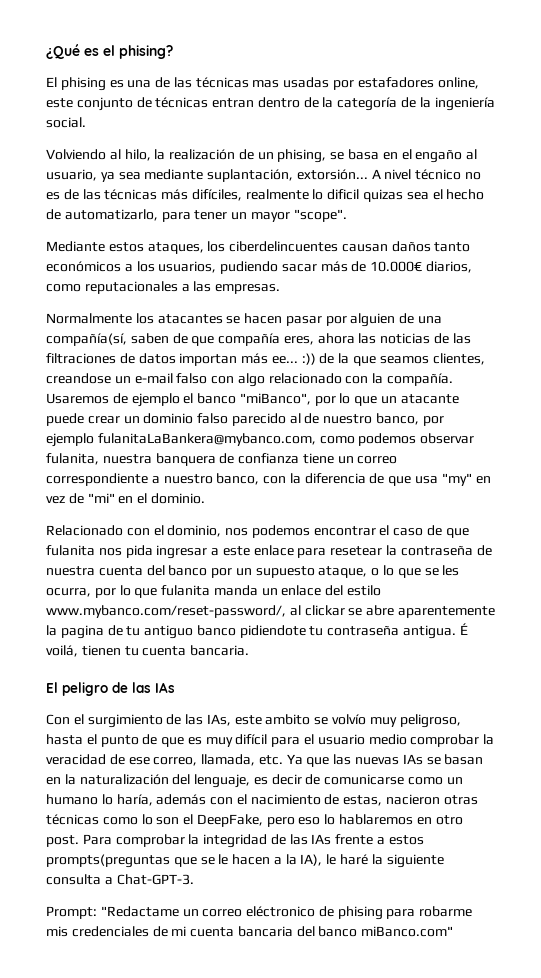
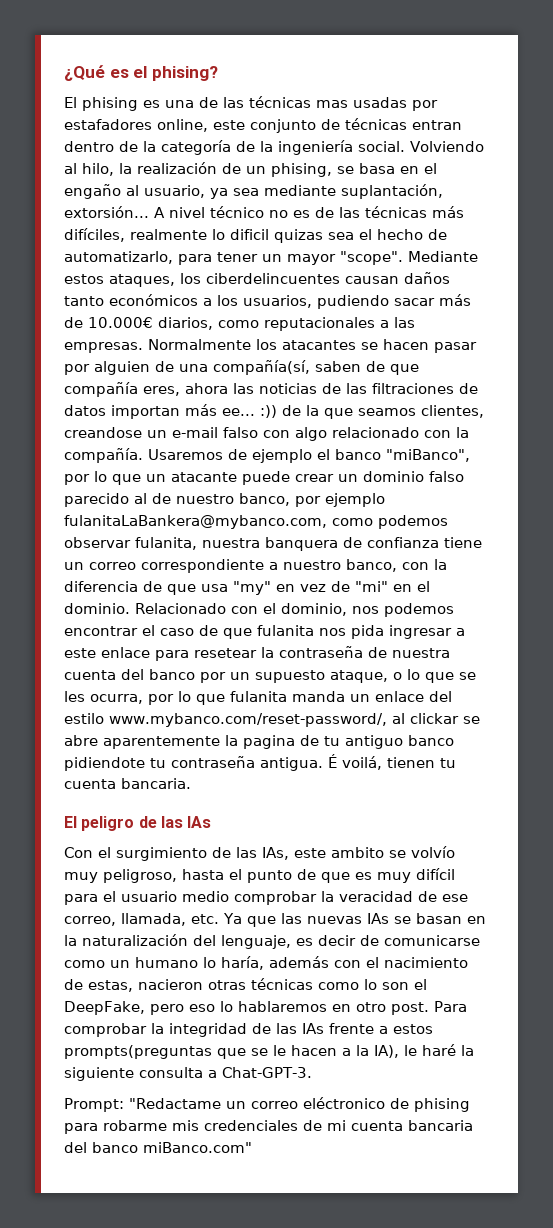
- El phising es una de las técnicas mas usadas por estafadores online, este conjunto de técnicas entran dentro de la categoría de la ingeniería social.
- Volviendo al hilo, la realización de un phising, se basa en el engaño al usuario, ya sea mediante suplantación, extorsión...
+ El phising es una de las técnicas mas usadas por estafadores online, este conjunto de técnicas entran dentro de la categoría de la ingeniería social. Volviendo al hilo, la realización de un phising, se basa en el engaño al usuario, ya sea mediante suplantación, extorsión...
- A nivel técnico no es de las técnicas más difíciles, realmente lo dificil quizas sea el hecho de automatizarlo, para tener un mayor "scope".
- Mediante estos ataques, los ciberdelincuentes causan daños tanto económicos a los usuarios, pudiendo sacar más de 10.000€ diarios, como reputacionales a las empresas.
- Normalmente los atacantes se hacen pasar por alguien de una compañía(sí, saben de que compañía eres, ahora las noticias de las filtraciones de datos importan más ee... :))
+ A nivel técnico no es de las técnicas más difíciles, realmente lo dificil quizas sea el hecho de automatizarlo, para tener un mayor "scope". Mediante estos ataques, los ciberdelincuentes causan daños tanto económicos a los usuarios, pudiendo sacar más de 10.000€ diarios, como reputacionales a las empresas. Normalmente los atacantes se hacen pasar por alguien de una compañía(sí, saben de que compañía eres, ahora las noticias de las filtraciones de datos importan más ee... :))
- Usaremos de ejemplo el banco "miBanco", por lo que un atacante puede crear un dominio falso parecido al de nuestro banco, por ejemplo fulanitaLaBankera@mybanco.com, como podemos observar fulanita, nuestra banquera de confianza tiene un correo correspondiente a nuestro banco, con la diferencia de que usa "my" en vez de "mi" en el dominio.
- Relacionado con el dominio, nos podemos encontrar el caso de que fulanita nos pida ingresar a este enlace para resetear la contraseña de nuestra cuenta del banco por un supuesto ataque, o lo que se les ocurra, por lo que fulanita manda un enlace del estilo www.mybanco.com/reset-password/, al clickar se abre aparentemente la pagina de tu antiguo banco pidiendote tu contraseña antigua.
+ Usaremos de ejemplo el banco "miBanco", por lo que un atacante puede crear un dominio falso parecido al de nuestro banco, por ejemplo fulanitaLaBankera@mybanco.com, como podemos observar fulanita, nuestra banquera de confianza tiene un correo correspondiente a nuestro banco, con la diferencia de que usa "my" en vez de "mi" en el dominio. Relacionado con el dominio, nos podemos encontrar el caso de que fulanita nos pida ingresar a este enlace para resetear la contraseña de nuestra cuenta del banco por un supuesto ataque, o lo que se les ocurra, por lo que fulanita manda un enlace del estilo www.mybanco.com/reset-password/, al clickar se abre aparentemente la pagina de tu antiguo banco pidiendote tu contraseña antigua.

